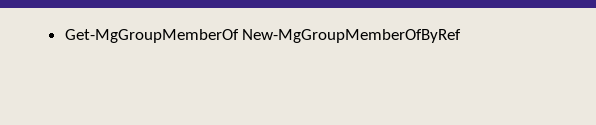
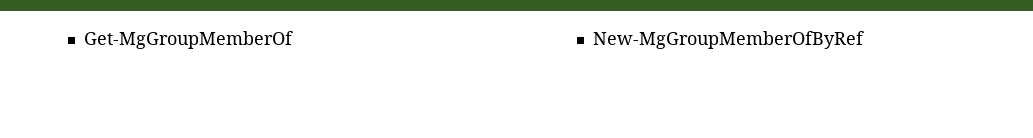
- Get-MgGroupMemberOf New-MgGroupMemberOfByRef
+ Get-MgGroupMemberOf
+ New-MgGroupMemberOfByRef

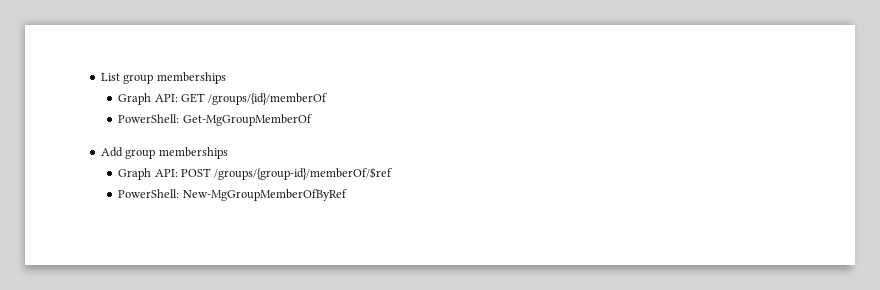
- Get-MgGroupMemberOf
- New-MgGroupMemberOfByRef
+ List group memberships
+ Graph API: GET /groups/{id}/memberOf
+ PowerShell: Get-MgGroupMemberOf
+ Add group memberships
+ Graph API: POST /groups/{group-id}/memberOf/$ref
+ PowerShell: New-MgGroupMemberOfByRef

